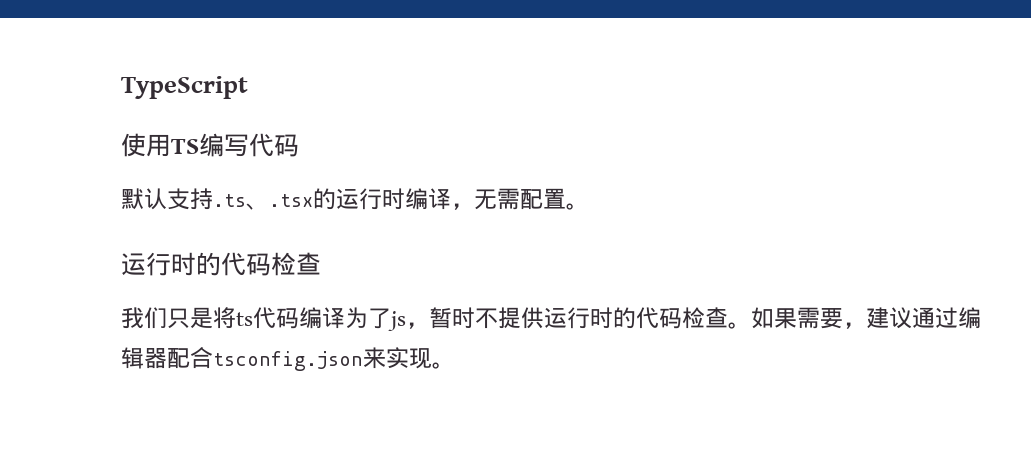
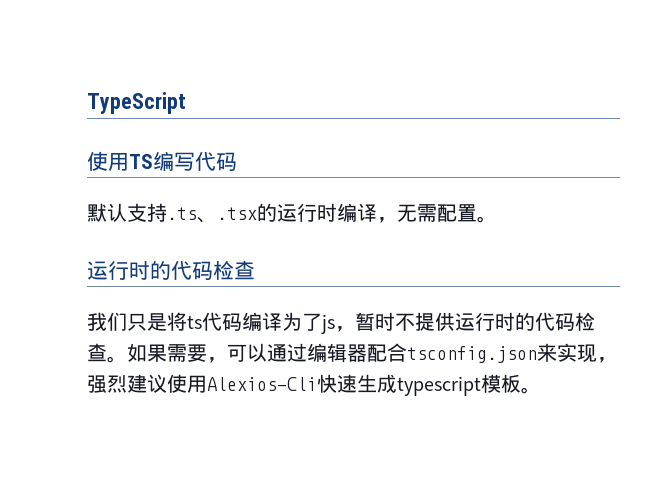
- 如果需要，建议通过编辑器配合tsconfig.json来实现。
+ 如果需要，可以通过编辑器配合tsconfig.json来实现，强烈建议使用Alexios-Cli快速生成typescript模板。

